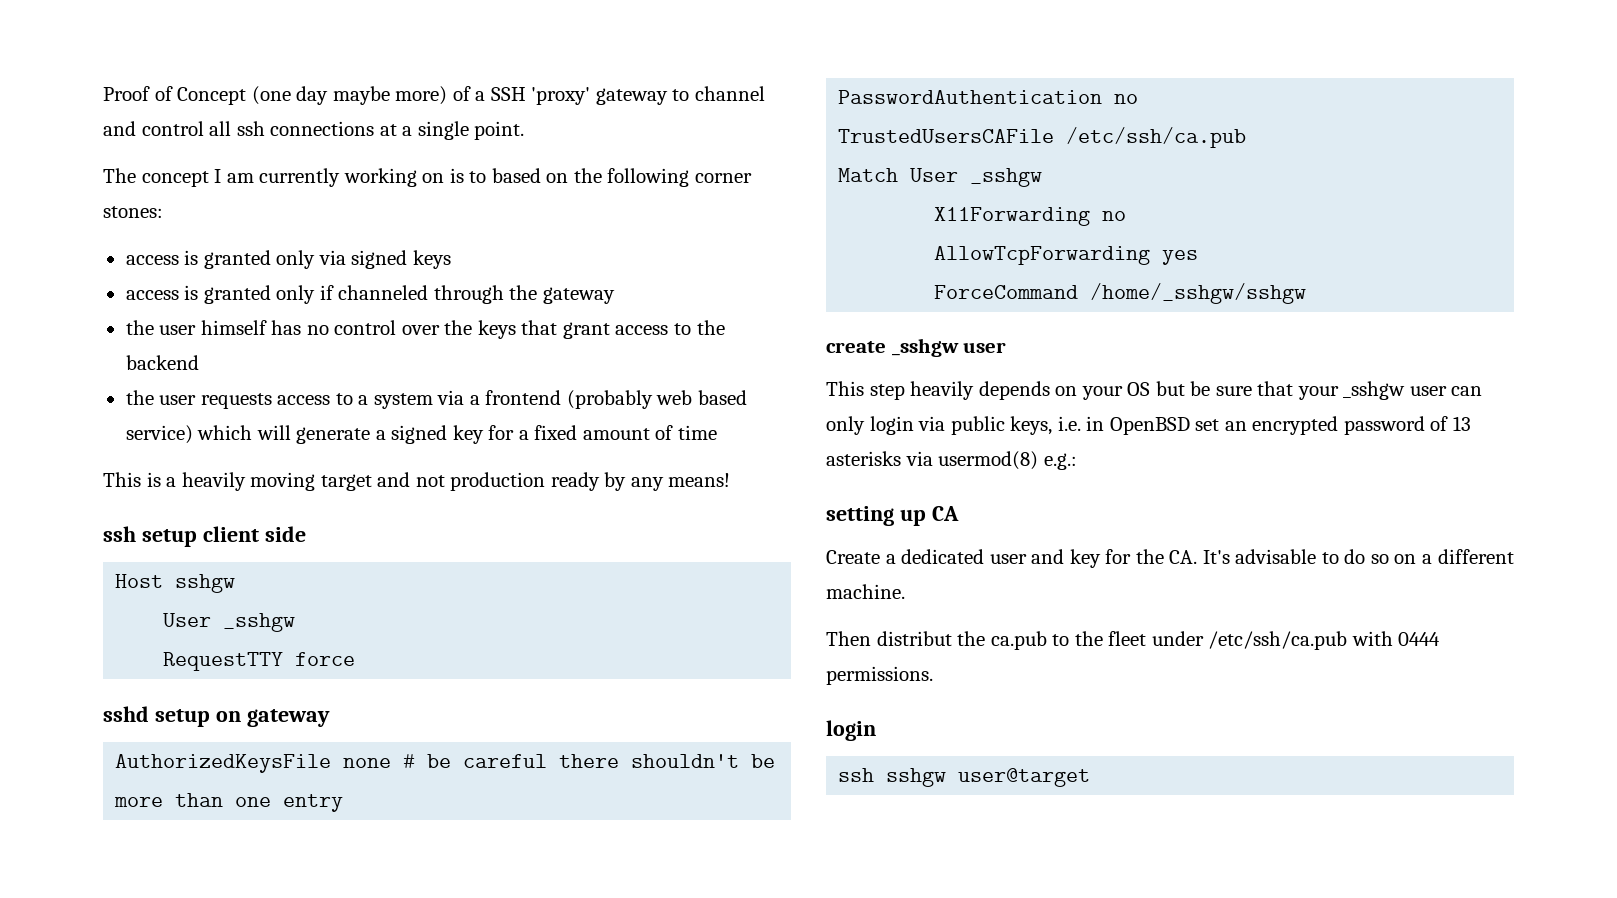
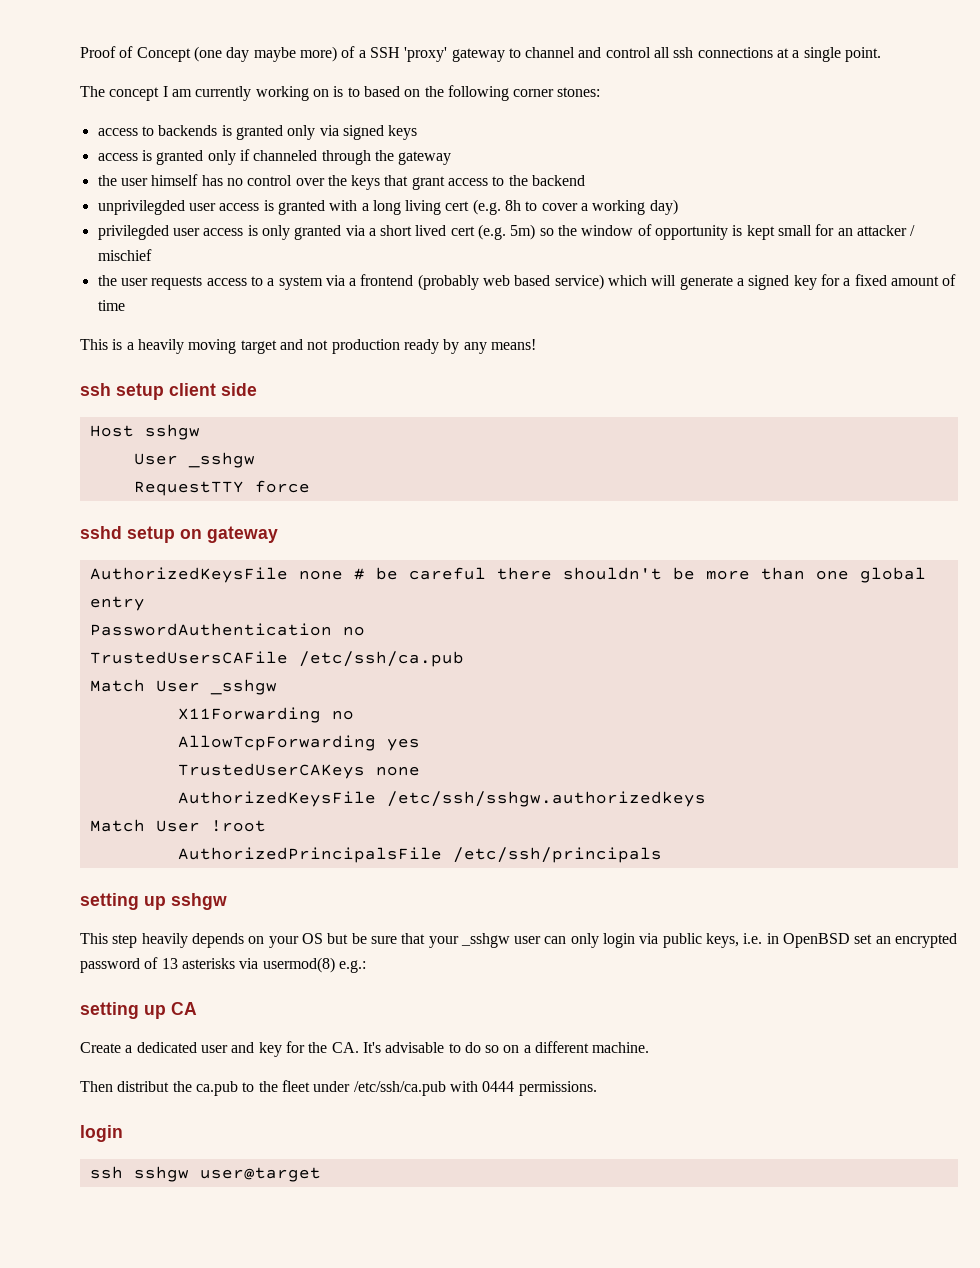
- access is granted only via signed keys
+ access to backends is granted only via signed keys
+ unprivilegded user access is granted with a long living cert (e.g. 8h to cover a working day)
+ privilegded user access is only granted via a short lived cert (e.g. 5m) so the window of opportunity is kept small for an attacker / mischief
- AuthorizedKeysFile none # be careful there shouldn't be more than one entry
+ AuthorizedKeysFile none # be careful there shouldn't be more than one global entry
- ForceCommand /home/_sshgw/sshgw
- create _sshgw user
+ TrustedUserCAKeys none
+ AuthorizedKeysFile /etc/ssh/sshgw.authorizedkeys
+ Match User !root
+ AuthorizedPrincipalsFile /etc/ssh/principals
+ setting up sshgw

